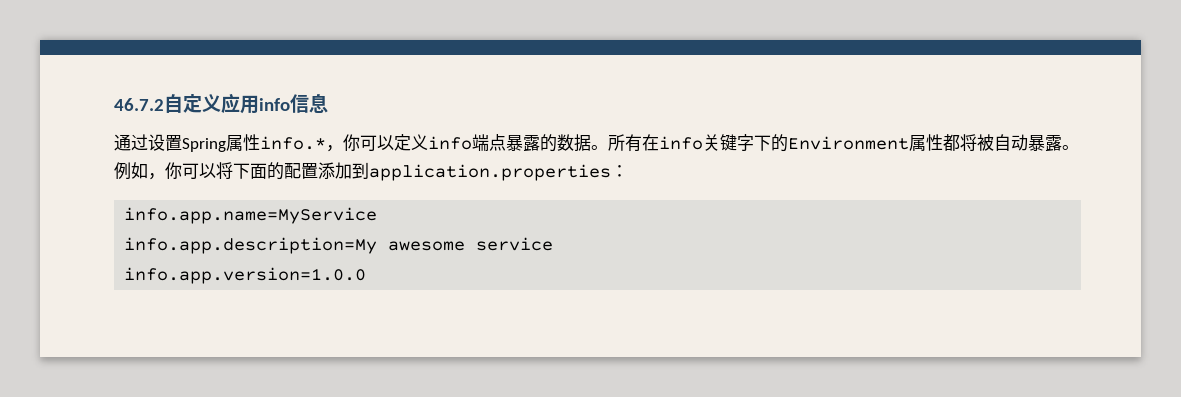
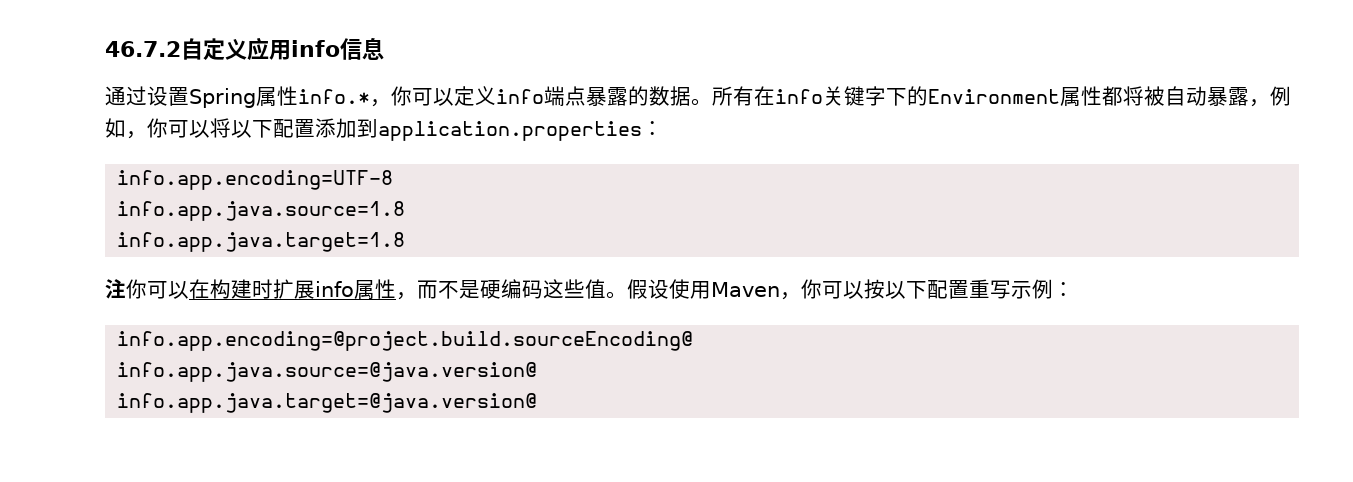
- 所有在info关键字下的Environment属性都将被自动暴露。例如，你可以将下面的配置添加到application.properties：
+ 所有在info关键字下的Environment属性都将被自动暴露，例如，你可以将以下配置添加到application.properties：
- info.app.name=MyService
- info.app.description=My awesome service
- info.app.version=1.0.0
+ info.app.encoding=UTF-8
+ info.app.java.source=1.8
+ info.app.java.target=1.8
+ 注你可以在构建时扩展info属性，而不是硬编码这些值。假设使用Maven，你可以按以下配置重写示例：
+ info.app.encoding=@project.build.sourceEncoding@
+ info.app.java.source=@java.version@
+ info.app.java.target=@java.version@

